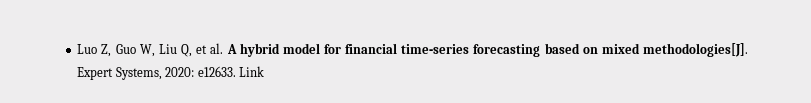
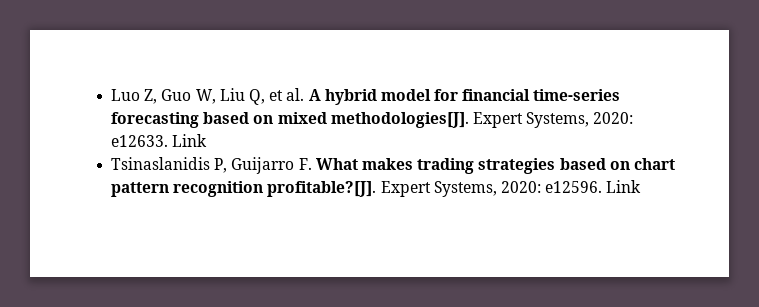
+ Tsinaslanidis P, Guijarro F. What makes trading strategies based on chart pattern recognition profitable?[J]. Expert Systems, 2020: e12596. Link

